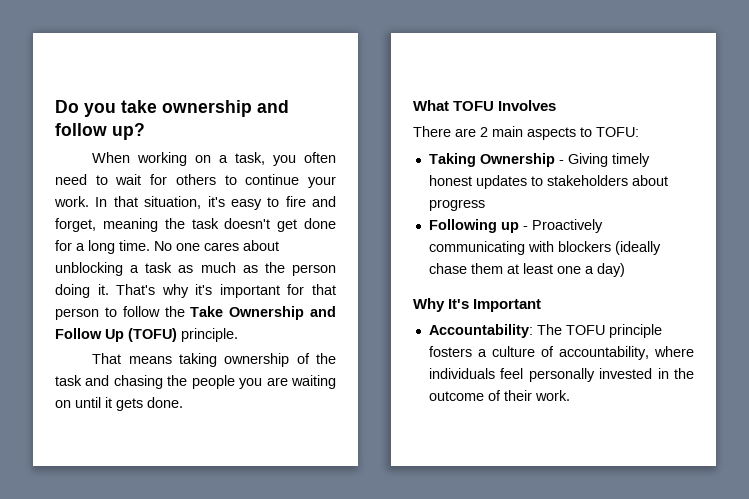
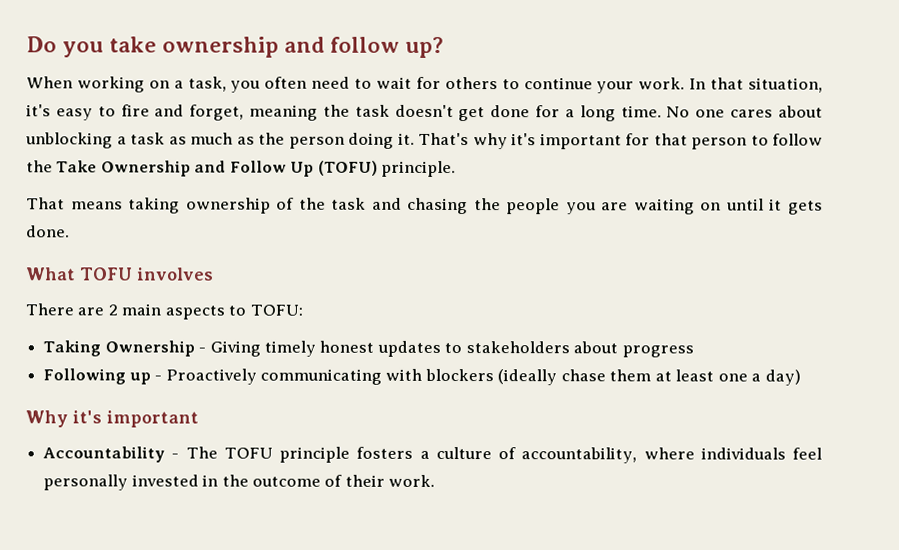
- What TOFU Involves
+ What TOFU involves
- Why It's Important
- Accountability: The TOFU principle fosters a culture of accountability, where individuals feel personally invested in the outcome of their work.
+ Why it's important
+ Accountability - The TOFU principle fosters a culture of accountability, where individuals feel personally invested in the outcome of their work.

